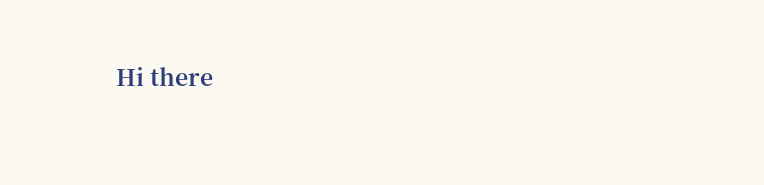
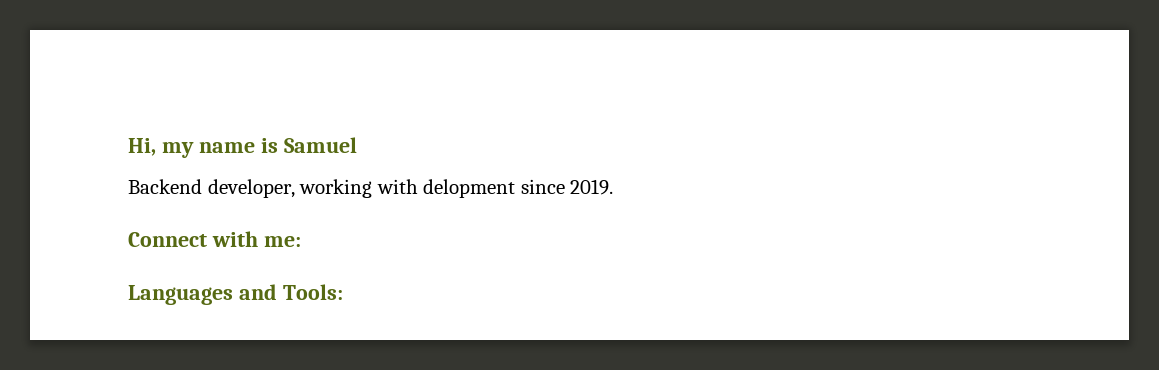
- Hi there
+ Hi, my name is Samuel
+ Backend developer, working with delopment since 2019.
+ Connect with me:
+ Languages and Tools:

